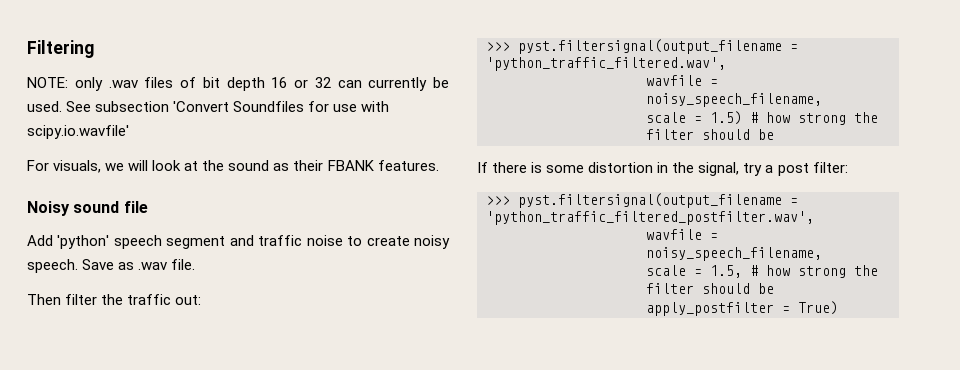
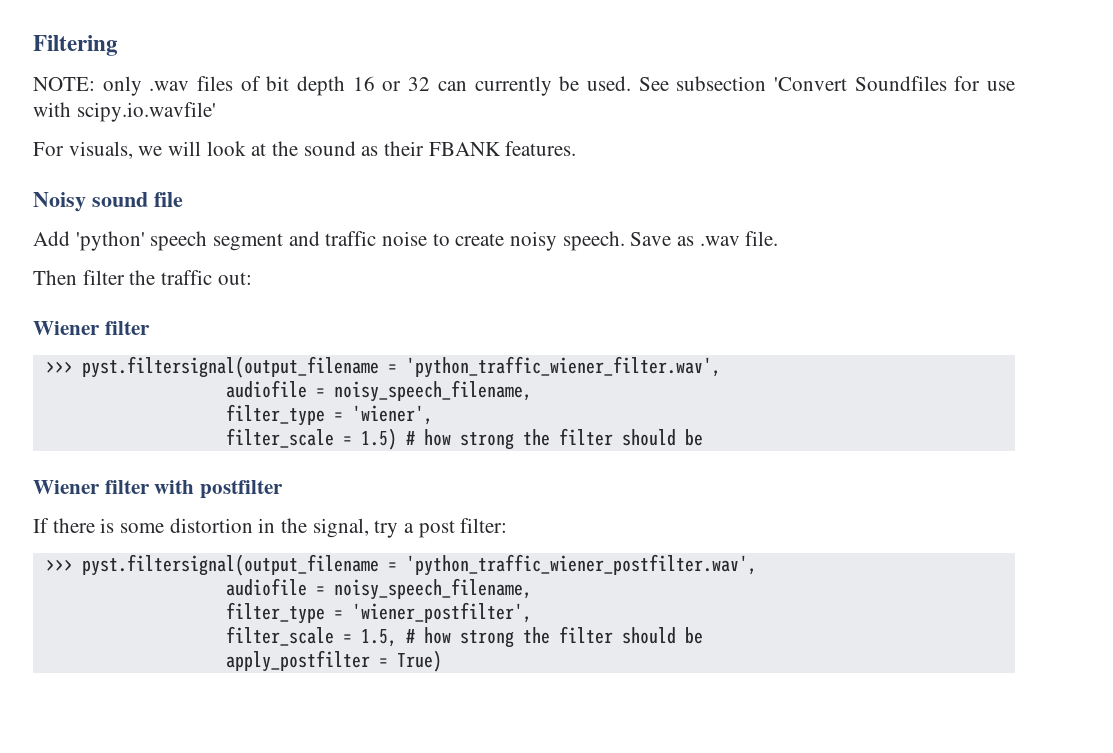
  Then filter the traffic out:
- >>> pyst.filtersignal(output_filename = 'python_traffic_filtered.wav',
- wavfile = noisy_speech_filename,
- scale = 1.5) # how strong the filter should be
+ Wiener filter
+ >>> pyst.filtersignal(output_filename = 'python_traffic_wiener_filter.wav',
+ audiofile = noisy_speech_filename,
+ filter_type = 'wiener',
+ filter_scale = 1.5) # how strong the filter should be
+ Wiener filter with postfilter
- >>> pyst.filtersignal(output_filename = 'python_traffic_filtered_postfilter.wav',
- wavfile = noisy_speech_filename,
- scale = 1.5, # how strong the filter should be
+ >>> pyst.filtersignal(output_filename = 'python_traffic_wiener_postfilter.wav',
+ audiofile = noisy_speech_filename,
+ filter_type = 'wiener_postfilter',
+ filter_scale = 1.5, # how strong the filter should be

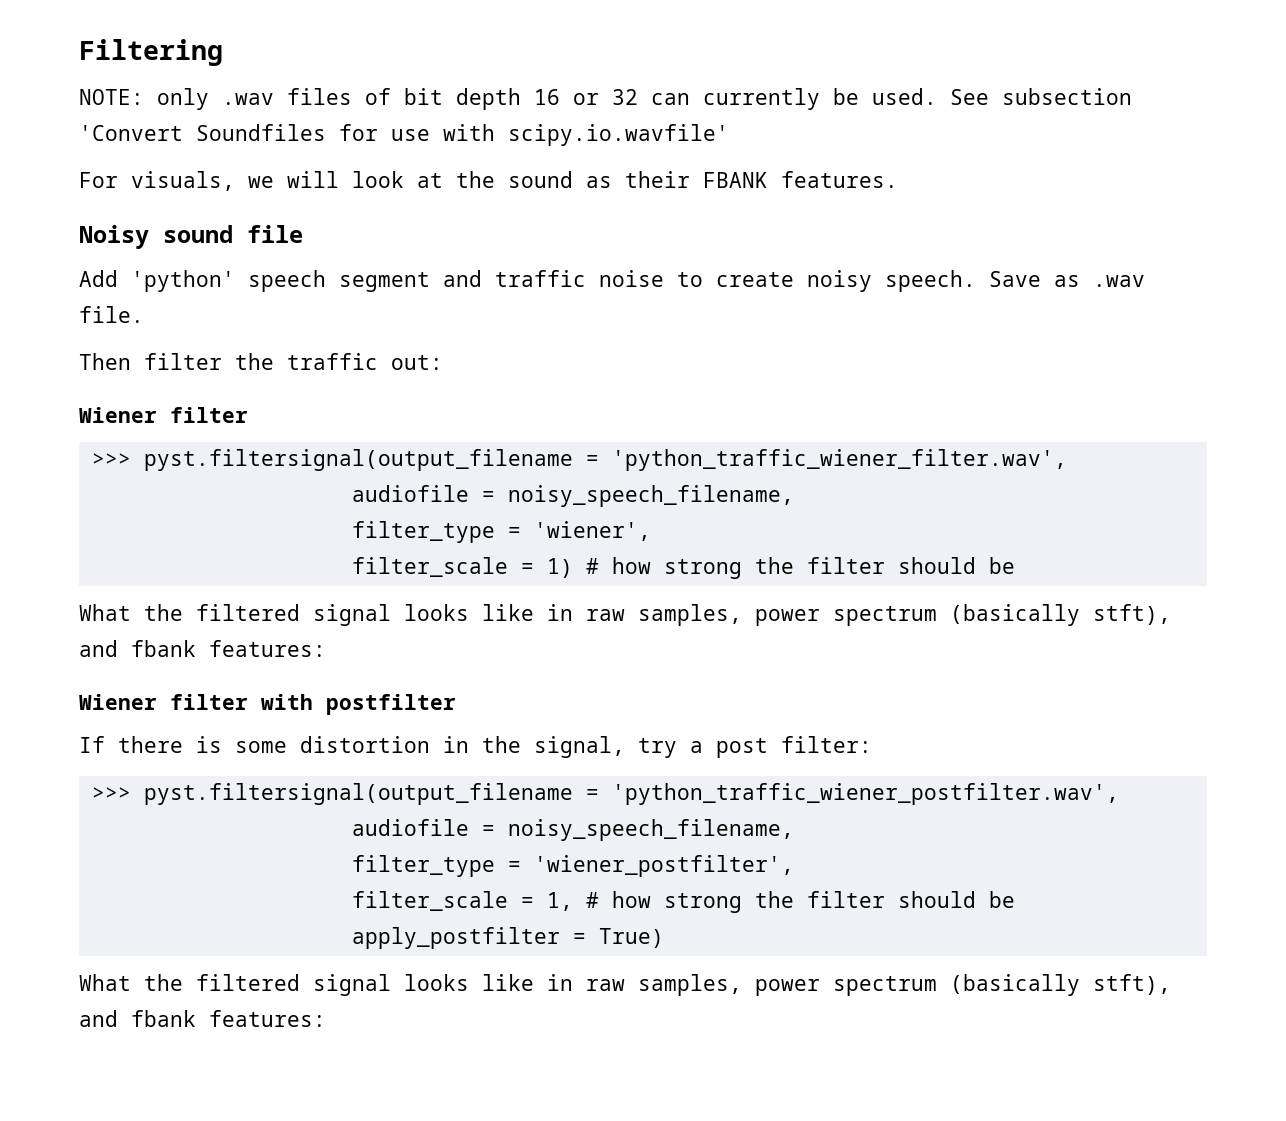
- filter_scale = 1.5) # how strong the filter should be
+ filter_scale = 1) # how strong the filter should be
+ What the filtered signal looks like in raw samples, power spectrum (basically stft), and fbank features:
- filter_scale = 1.5, # how strong the filter should be
+ filter_scale = 1, # how strong the filter should be
  apply_postfilter = True)
+ What the filtered signal looks like in raw samples, power spectrum (basically stft), and fbank features:

